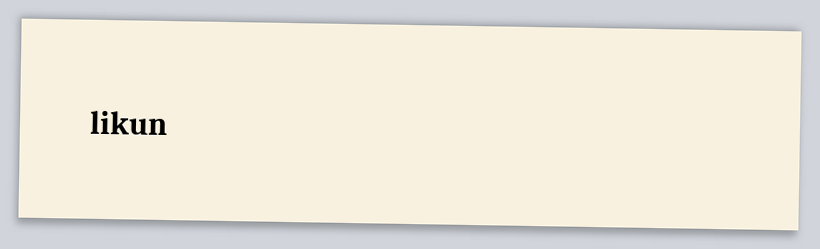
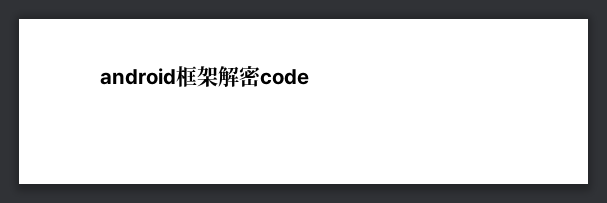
- likun
+ android框架解密code

